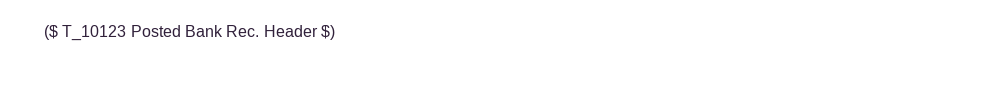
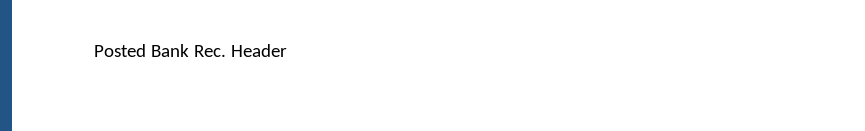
- ($ T_10123 Posted Bank Rec. Header $)
+ Posted Bank Rec. Header

